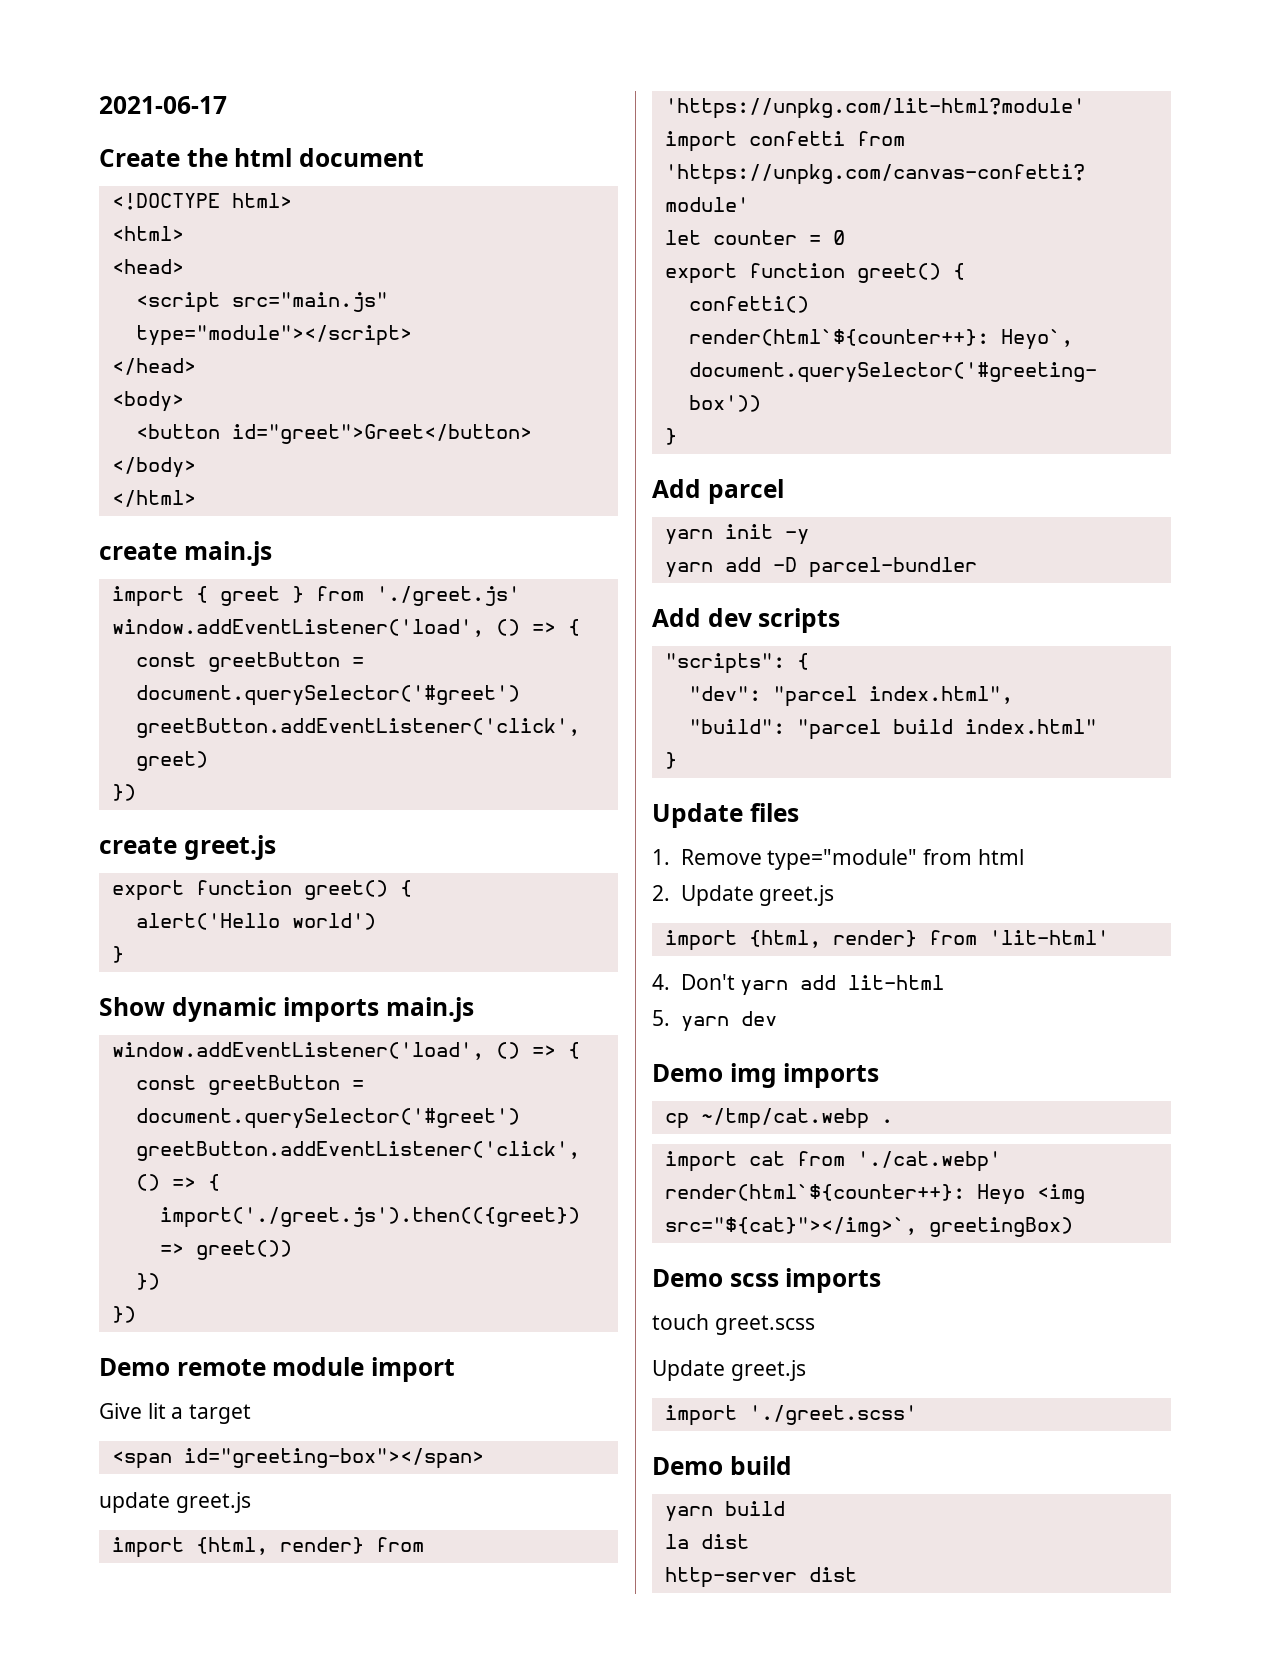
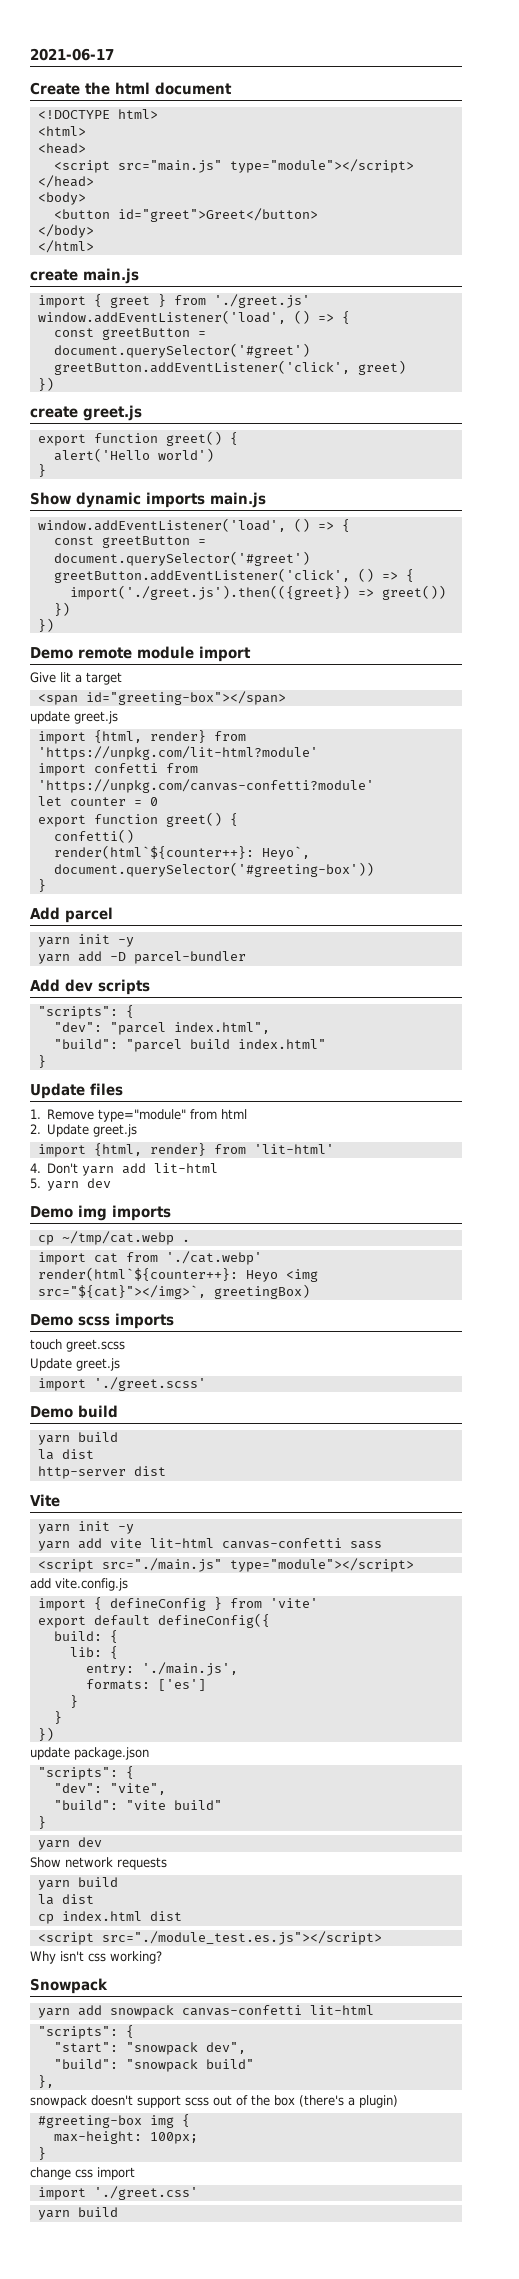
+ Vite
+ yarn init -y
+ yarn add vite lit-html canvas-confetti sass
+ <script src="./main.js" type="module"></script>
+ add vite.config.js
+ import { defineConfig } from 'vite'
+ export default defineConfig({
+ build: {
+ lib: {
+ entry: './main.js',
+ formats: ['es']
+ }
+ }
+ })
+ update package.json
+ "scripts": {
+ "dev": "vite",
+ "build": "vite build"
+ }
+ yarn dev
+ Show network requests
+ yarn build
+ la dist
+ cp index.html dist
+ <script src="./module_test.es.js"></script>
+ Why isn't css working?
+ Snowpack
+ yarn add snowpack canvas-confetti lit-html
+ "scripts": {
+ "start": "snowpack dev",
+ "build": "snowpack build"
+ },
+ snowpack doesn't support scss out of the box (there's a plugin)
+ #greeting-box img {
+ max-height: 100px;
+ }
+ change css import
+ import './greet.css'
+ yarn build

